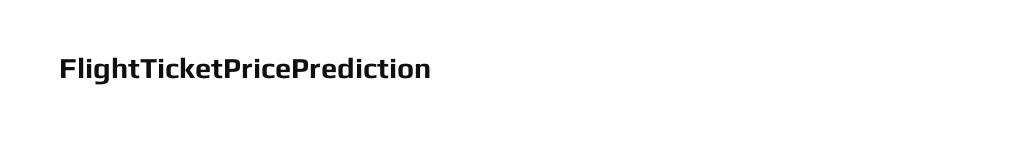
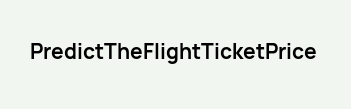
- FlightTicketPricePrediction
+ PredictTheFlightTicketPrice

